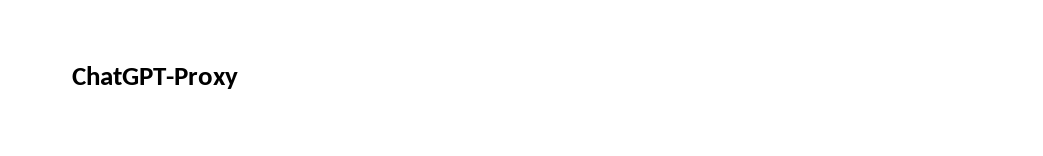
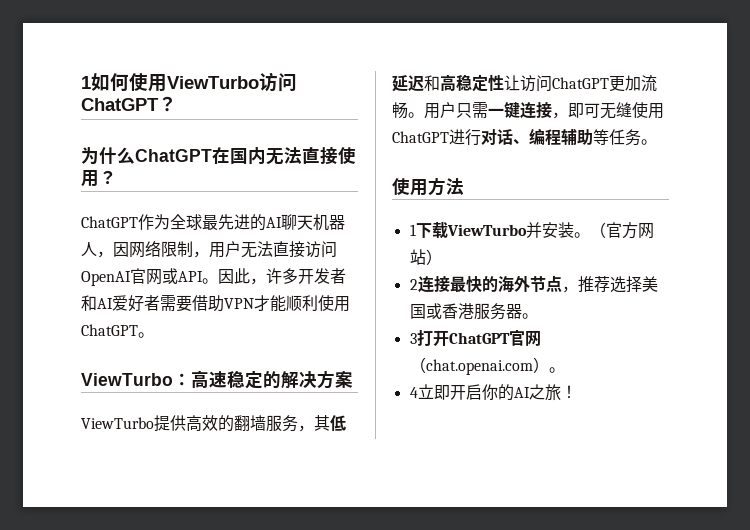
- ChatGPT-Proxy
+ 1如何使用ViewTurbo访问ChatGPT？
+ 为什么ChatGPT在国内无法直接使用？
+ ChatGPT作为全球最先进的AI聊天机器人，因网络限制，用户无法直接访问OpenAI官网或API。因此，许多开发者和AI爱好者需要借助VPN才能顺利使用ChatGPT。
+ ViewTurbo：高速稳定的解决方案
+ ViewTurbo提供高效的翻墙服务，其低延迟和高稳定性让访问ChatGPT更加流畅。用户只需一键连接，即可无缝使用ChatGPT进行对话、编程辅助等任务。
+ 使用方法
+ 1下载ViewTurbo并安装。（官方网站）
+ 2连接最快的海外节点，推荐选择美国或香港服务器。
+ 3打开ChatGPT官网（chat.openai.com）。
+ 4立即开启你的AI之旅！

